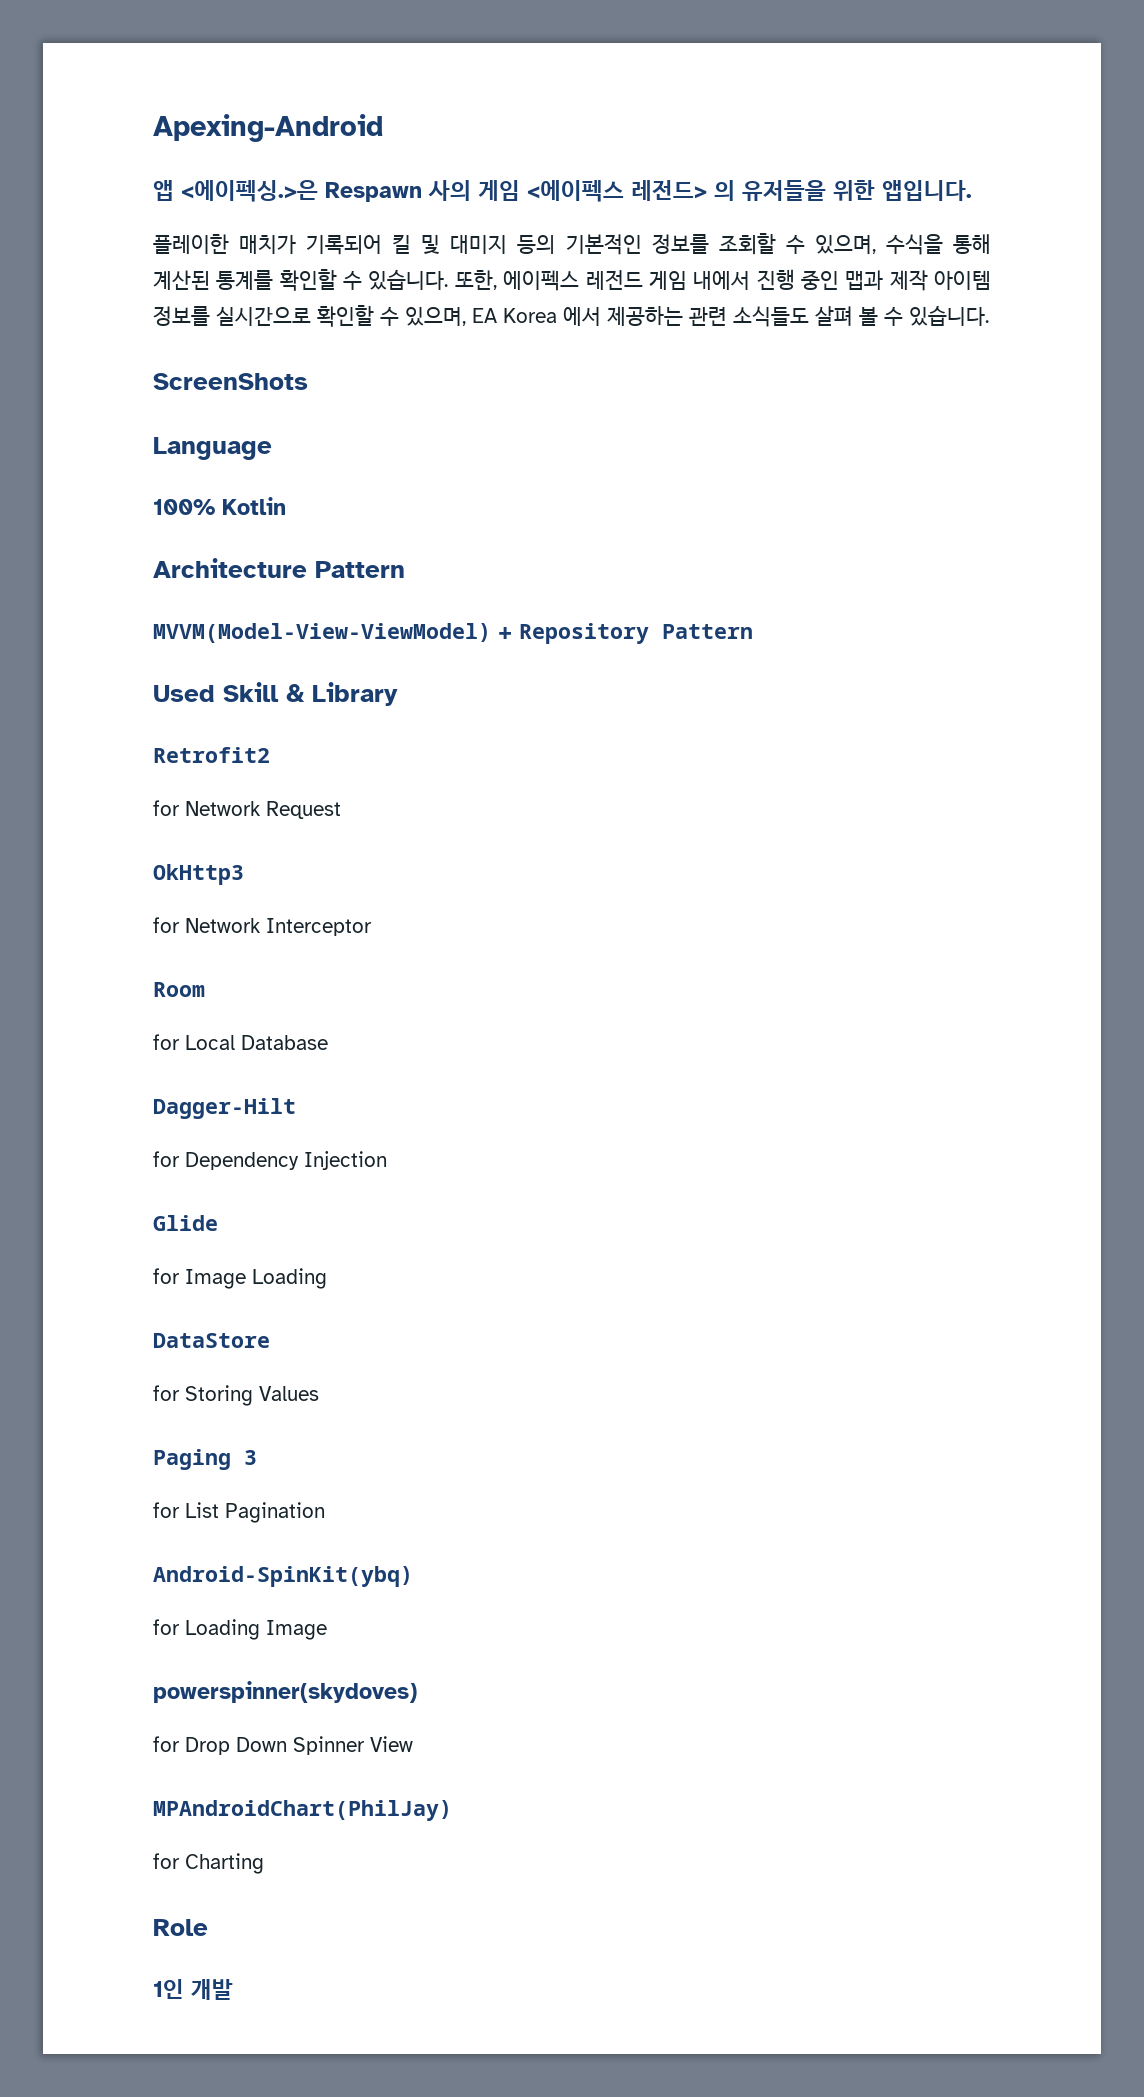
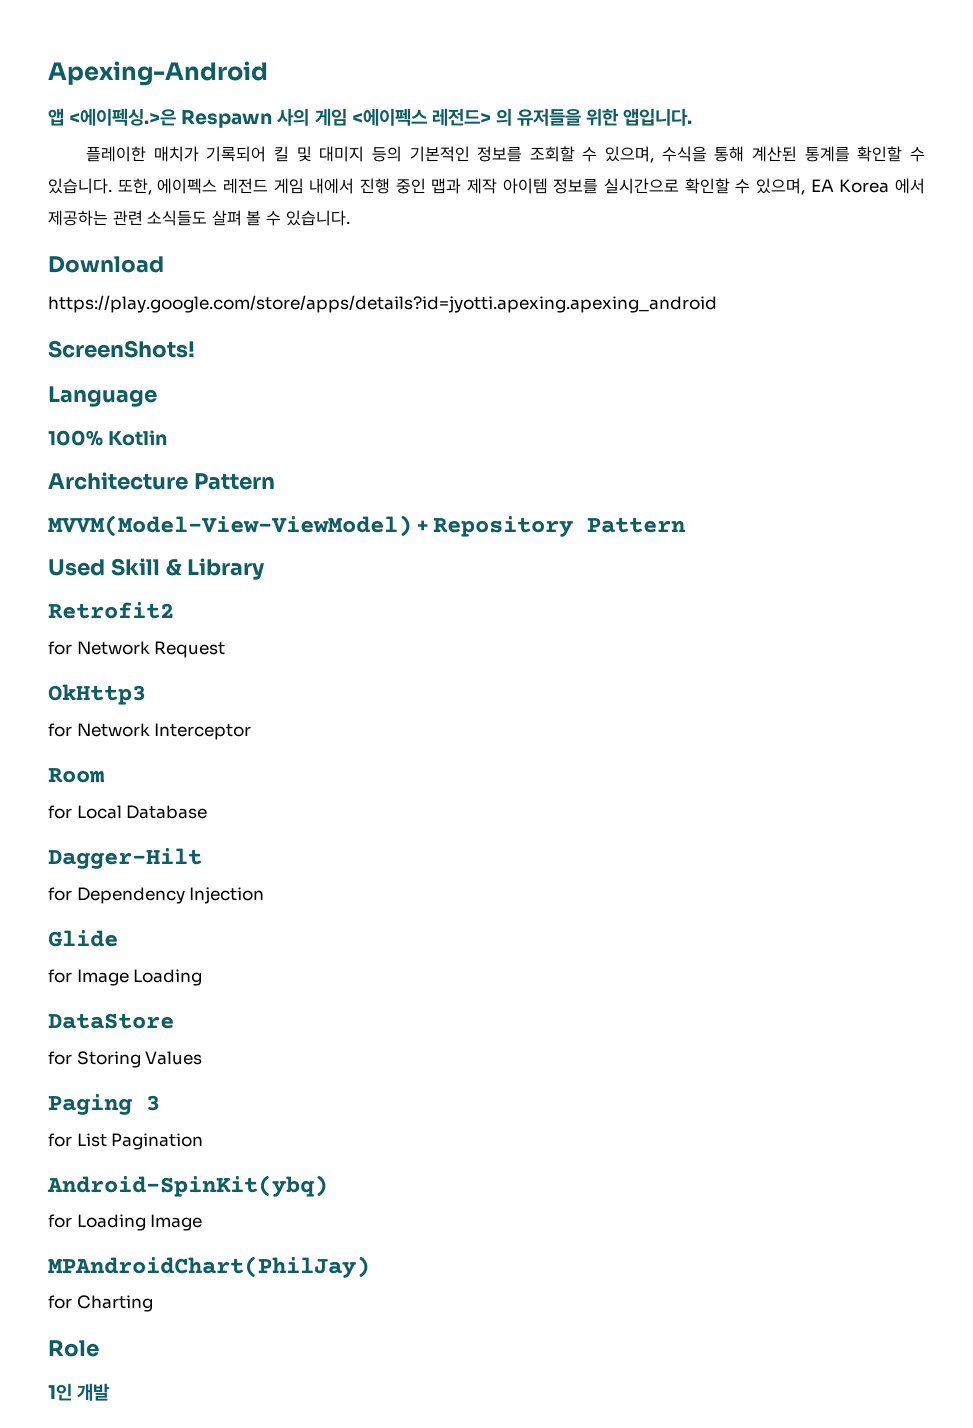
- ScreenShots
+ Download
+ https://play.google.com/store/apps/details?id=jyotti.apexing.apexing_android
+ ScreenShots!
- powerspinner(skydoves)
- for Drop Down Spinner View

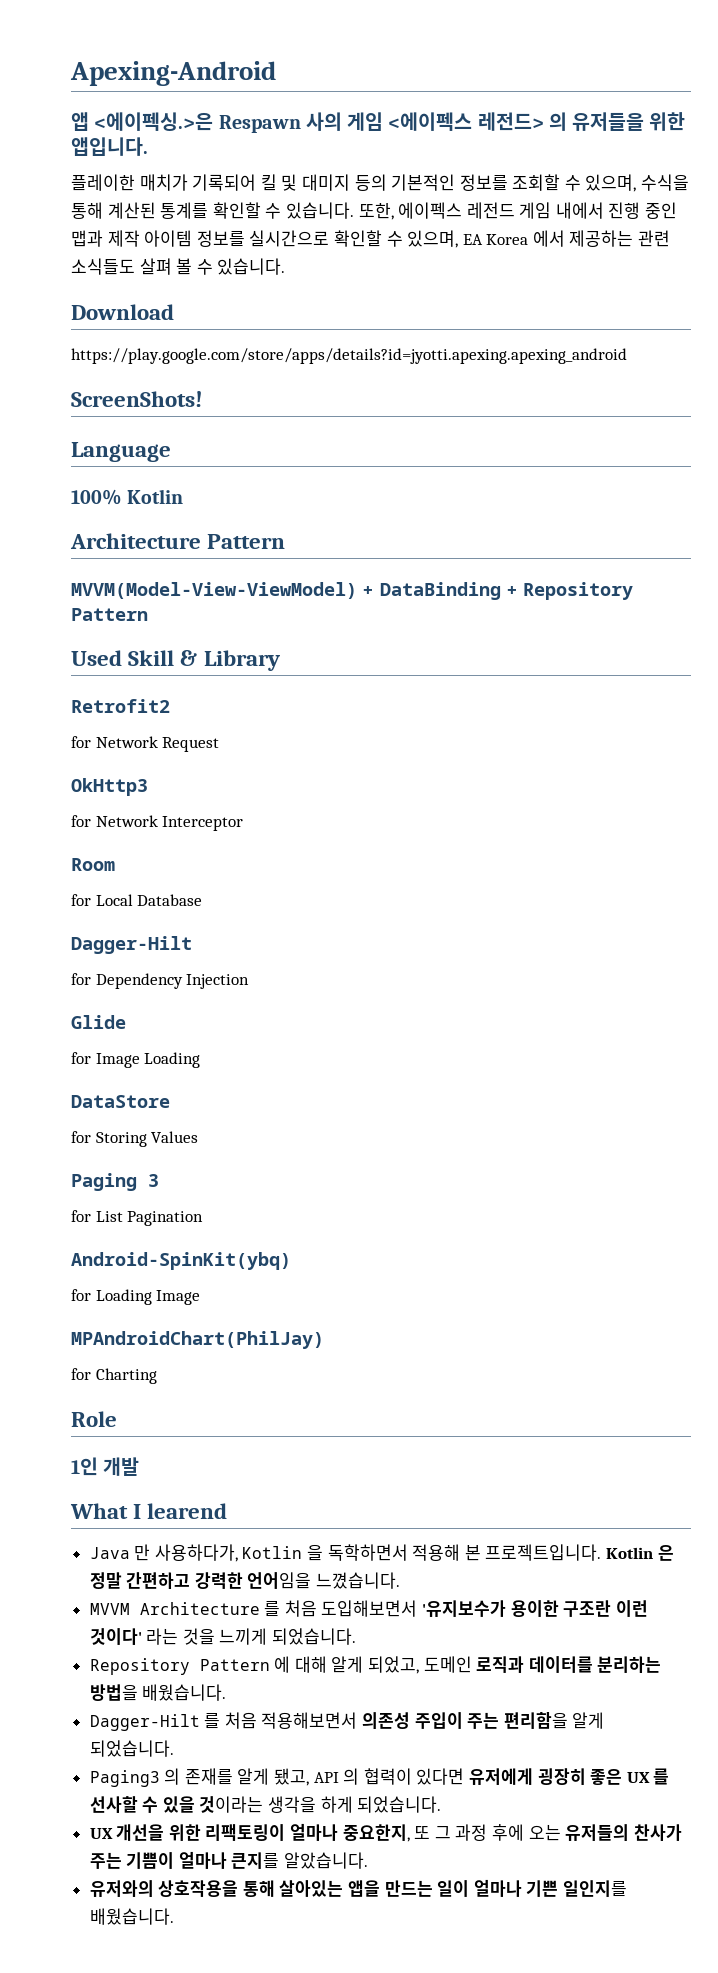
- MVVM(Model-View-ViewModel) + Repository Pattern
+ MVVM(Model-View-ViewModel) + DataBinding + Repository Pattern
+ What I learend
+ Java 만 사용하다가, Kotlin 을 독학하면서 적용해 본 프로젝트입니다. Kotlin 은 정말 간편하고 강력한 언어임을 느꼈습니다.
+ MVVM Architecture 를 처음 도입해보면서 '유지보수가 용이한 구조란 이런 것이다' 라는 것을 느끼게 되었습니다.
+ Repository Pattern 에 대해 알게 되었고, 도메인 로직과 데이터를 분리하는 방법을 배웠습니다.
+ Dagger-Hilt 를 처음 적용해보면서 의존성 주입이 주는 편리함을 알게 되었습니다.
+ Paging3 의 존재를 알게 됐고, API 의 협력이 있다면 유저에게 굉장히 좋은 UX 를 선사할 수 있을 것이라는 생각을 하게 되었습니다.
+ UX 개선을 위한 리팩토링이 얼마나 중요한지, 또 그 과정 후에 오는 유저들의 찬사가 주는 기쁨이 얼마나 큰지를 알았습니다.
+ 유저와의 상호작용을 통해 살아있는 앱을 만드는 일이 얼마나 기쁜 일인지를 배웠습니다.

